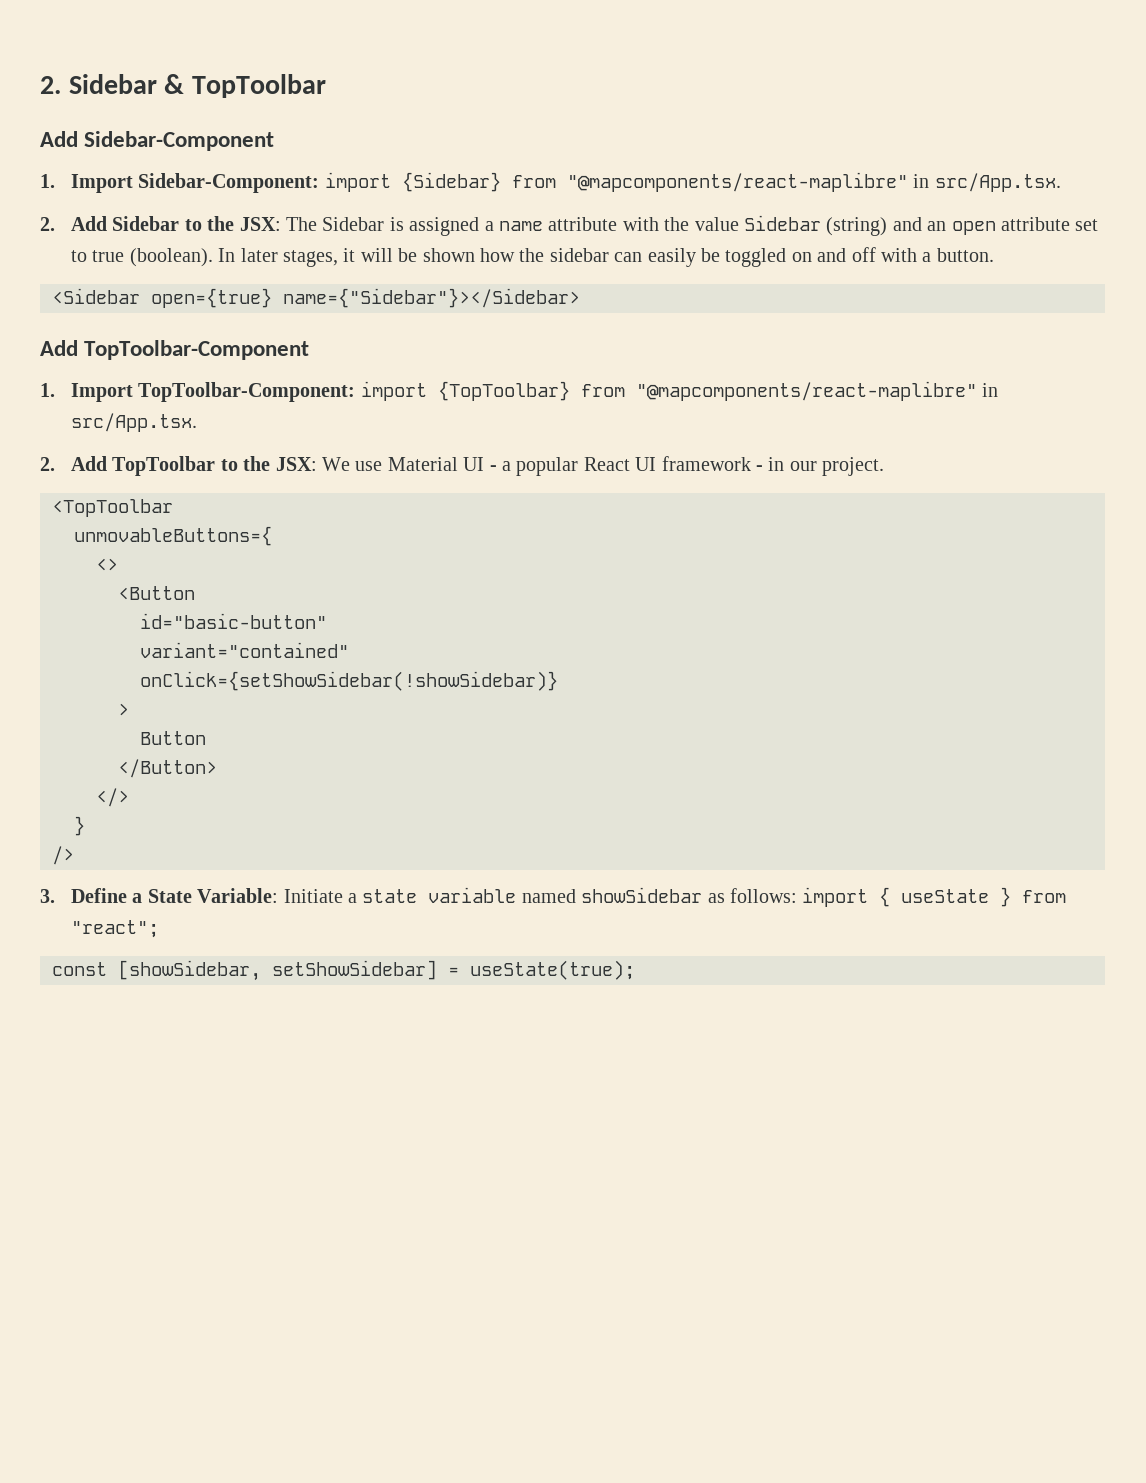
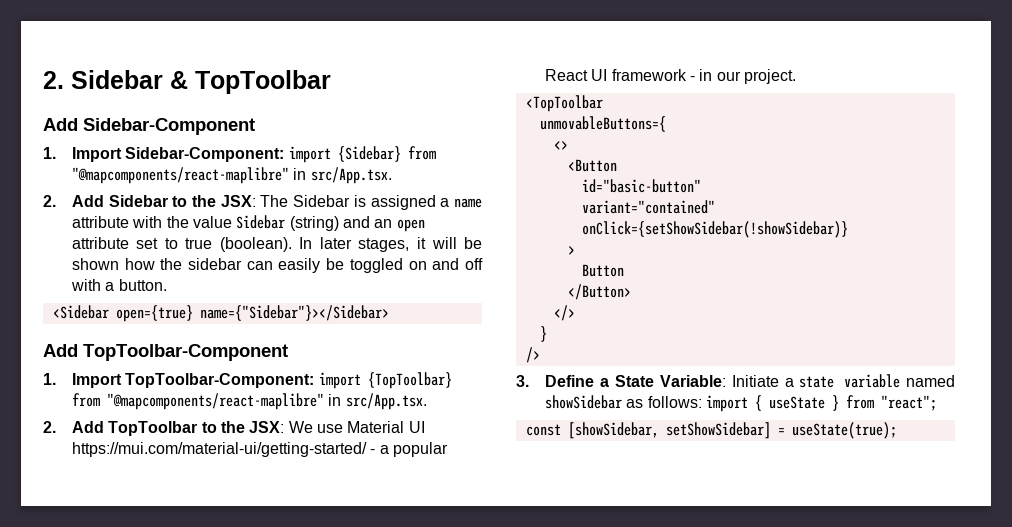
- 2. Add TopToolbar to the JSX: We use Material UI - a popular React UI framework - in our project.
+ 2. Add TopToolbar to the JSX: We use Material UI https://mui.com/material-ui/getting-started/ - a popular React UI framework - in our project.

